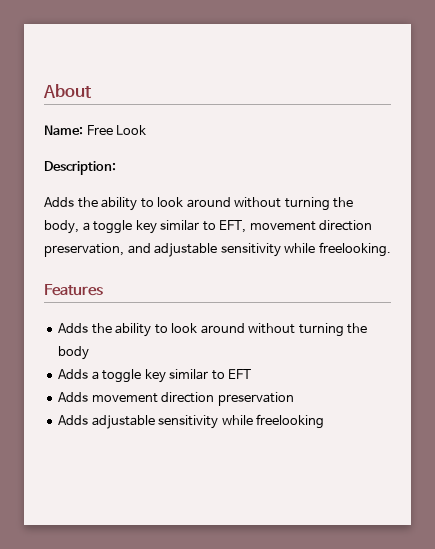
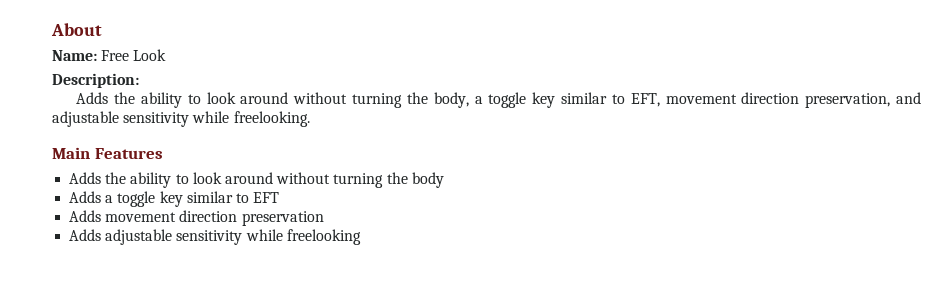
- Features
+ Main Features

